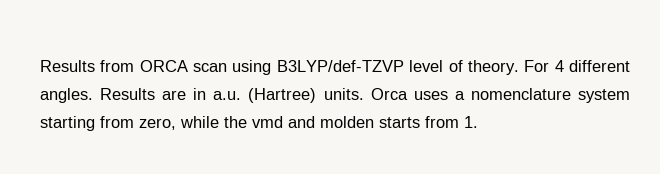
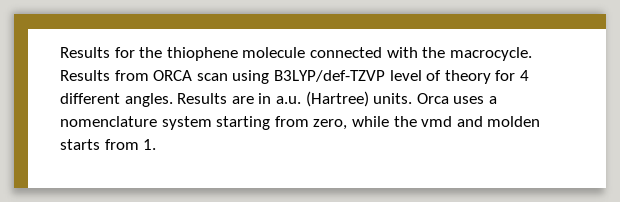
- Results from ORCA scan using B3LYP/def-TZVP level of theory. For 4 different angles.
+ Results for the thiophene molecule connected with the macrocycle. Results from ORCA scan using B3LYP/def-TZVP level of theory for 4 different angles.

